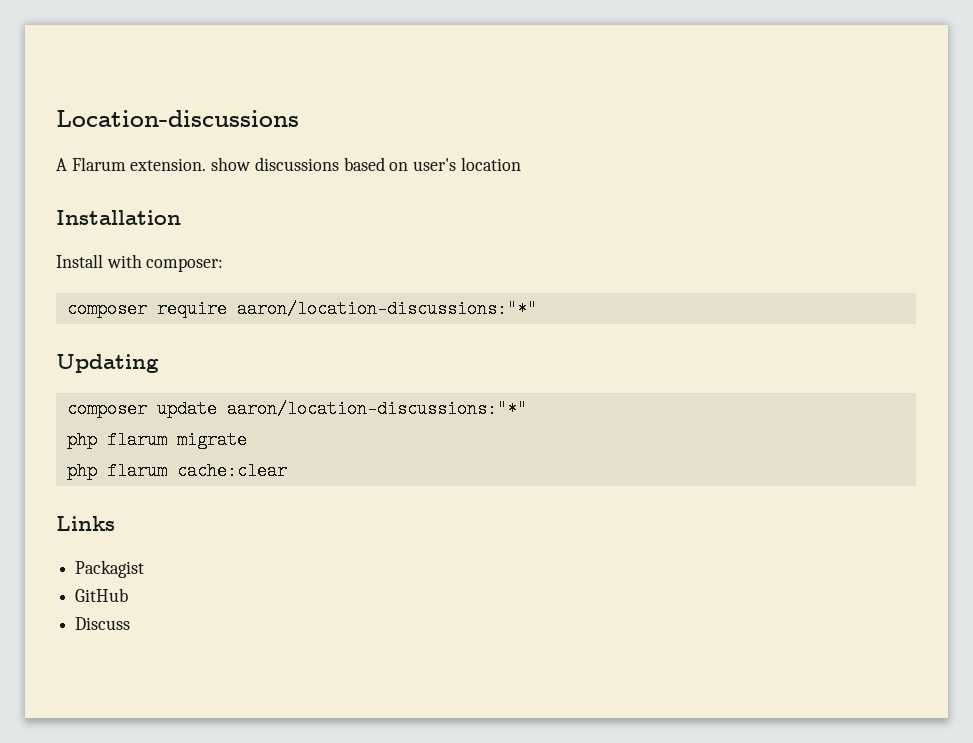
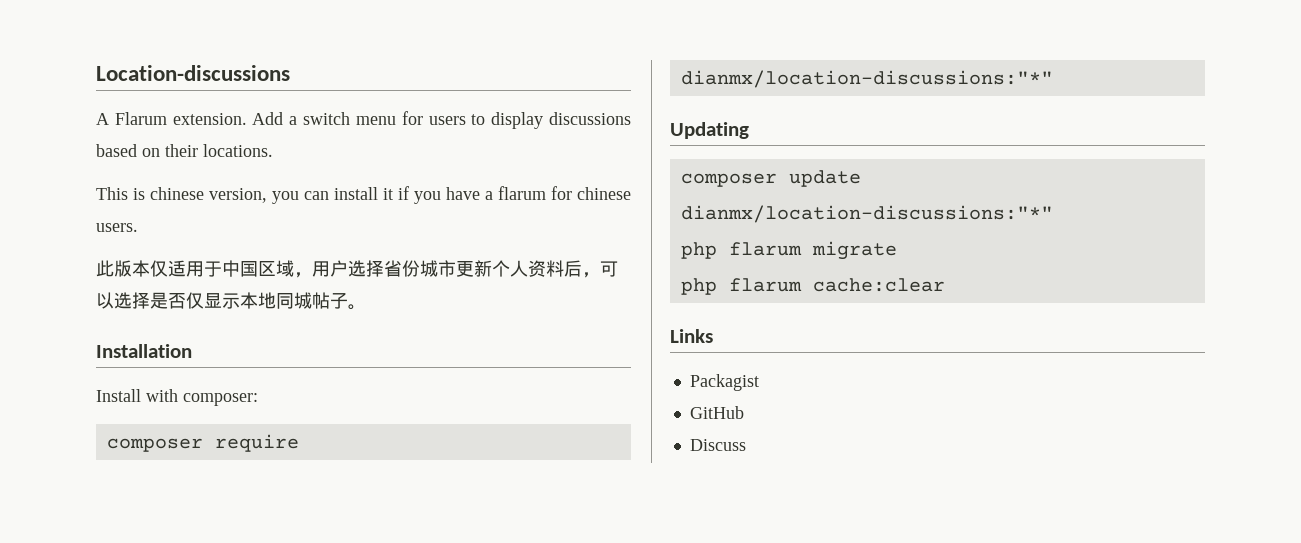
- A Flarum extension. show discussions based on user's location
+ A Flarum extension. Add a switch menu for users to display discussions based on their locations.
+ This is chinese version, you can install it if you have a flarum for chinese users.
+ 此版本仅适用于中国区域，用户选择省份城市更新个人资料后，可以选择是否仅显示本地同城帖子。
- composer require aaron/location-discussions:"*"
+ composer require dianmx/location-discussions:"*"
- composer update aaron/location-discussions:"*"
+ composer update dianmx/location-discussions:"*"

